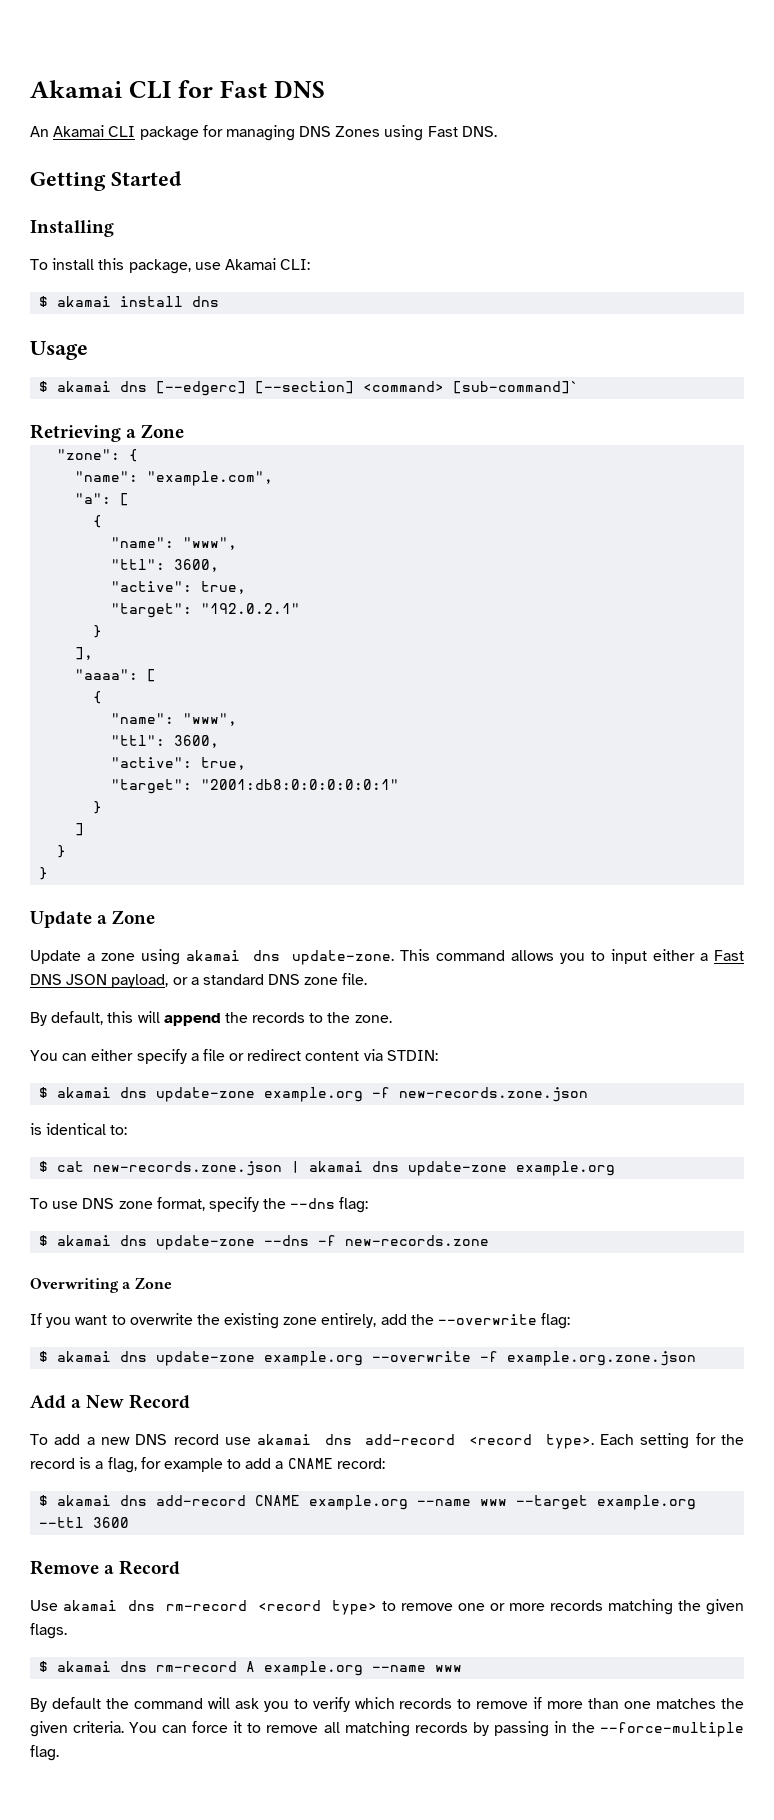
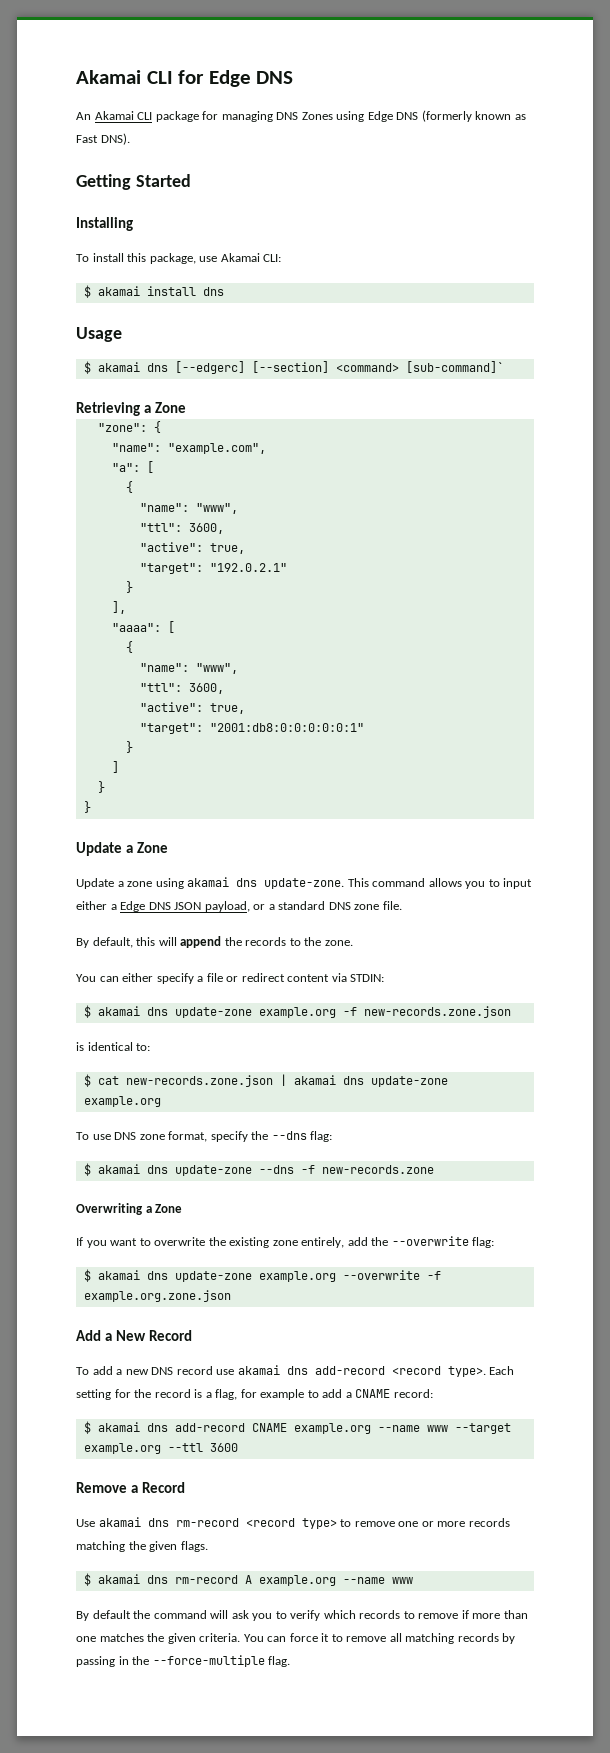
- Akamai CLI for Fast DNS
+ Akamai CLI for Edge DNS
- An Akamai CLI package for managing DNS Zones using Fast DNS.
+ An Akamai CLI package for managing DNS Zones using Edge DNS (formerly known as Fast DNS).
- This command allows you to input either a Fast DNS JSON payload, or a standard DNS zone file.
+ This command allows you to input either a Edge DNS JSON payload, or a standard DNS zone file.

